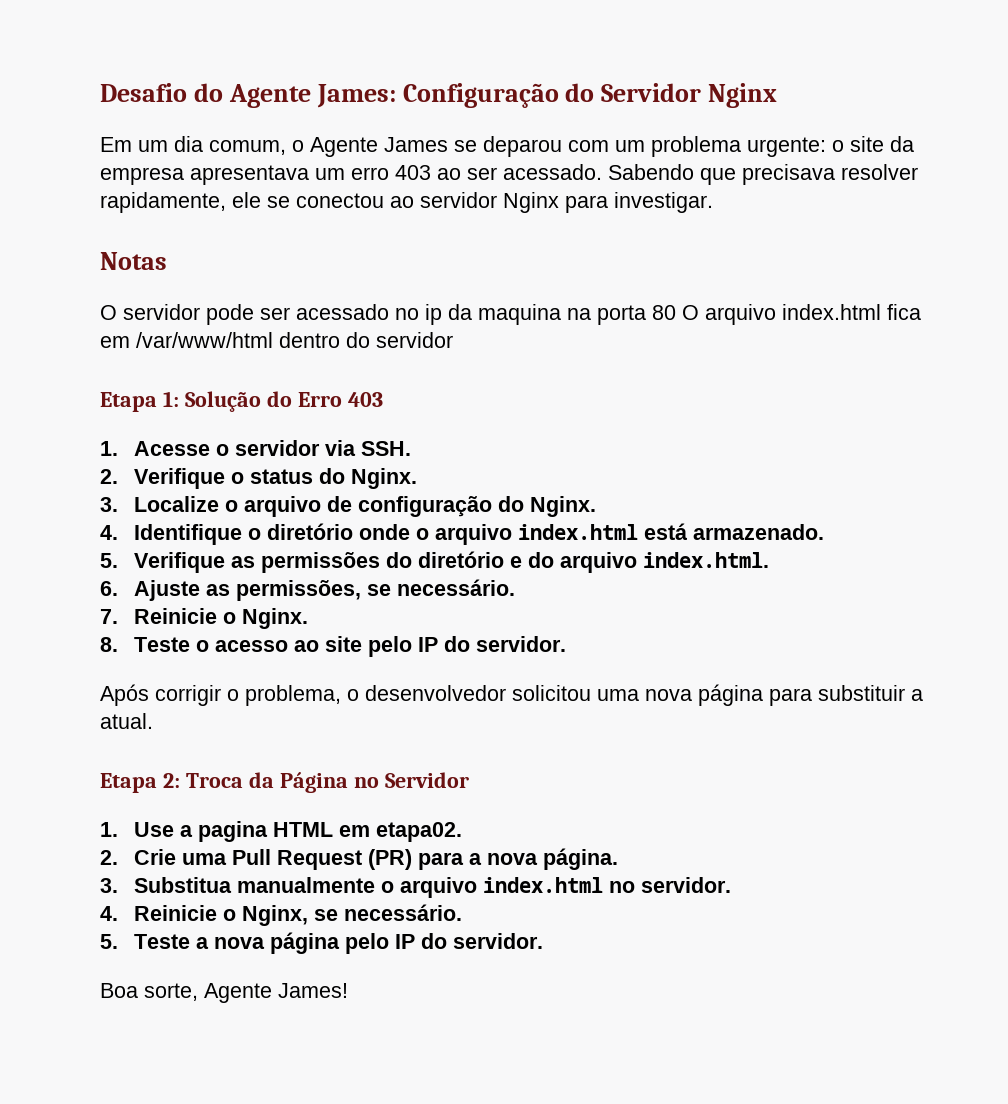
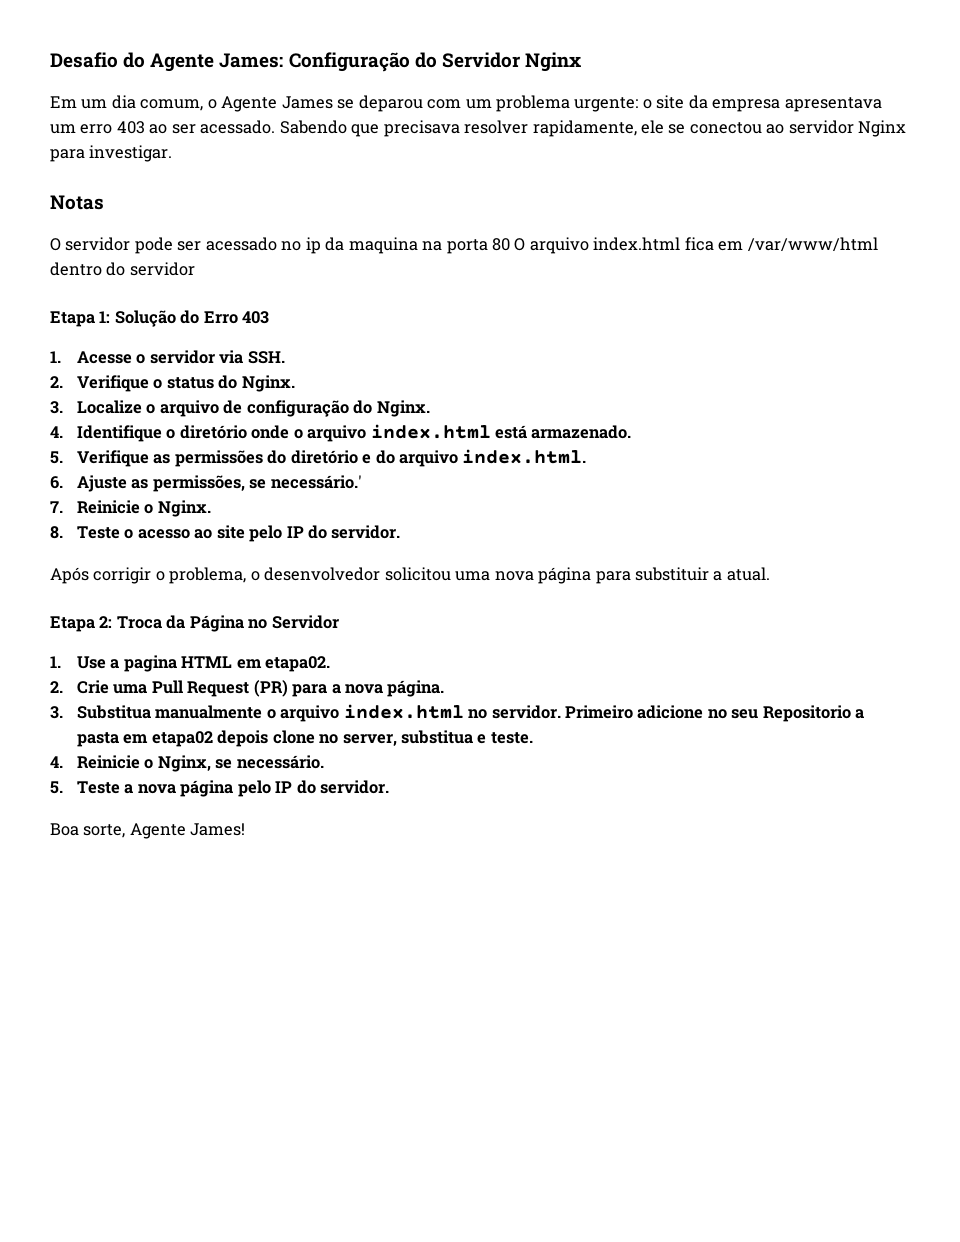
- 6. Ajuste as permissões, se necessário.
+ 6. Ajuste as permissões, se necessário.'
+ Primeiro adicione no seu Repositorio a pasta em etapa02 depois clone no server, substitua e teste.

